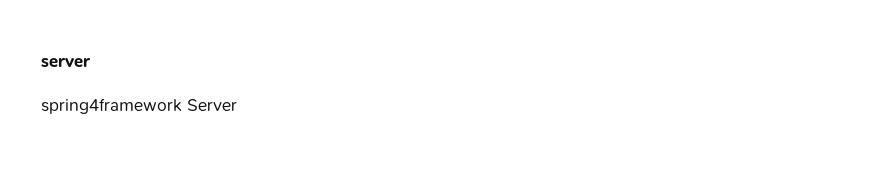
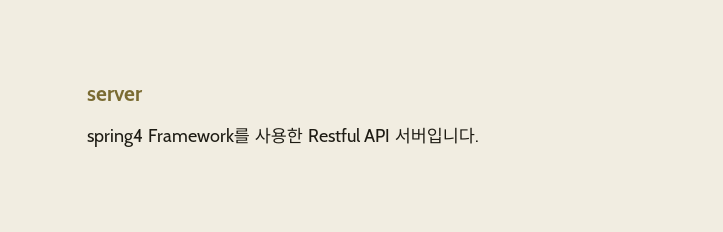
- spring4framework Server
+ spring4 Framework를 사용한 Restful API 서버입니다.

